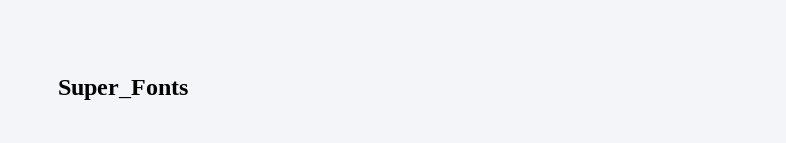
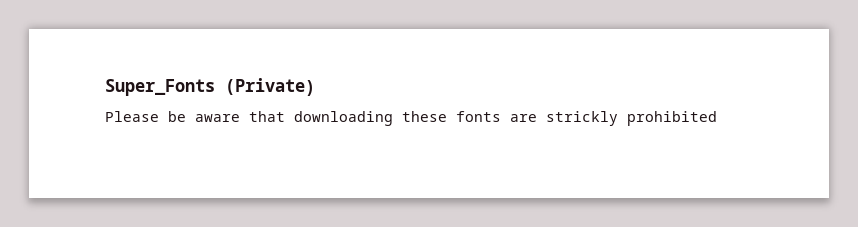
- Super_Fonts
+ Super_Fonts (Private)
+ Please be aware that downloading these fonts are strickly prohibited

